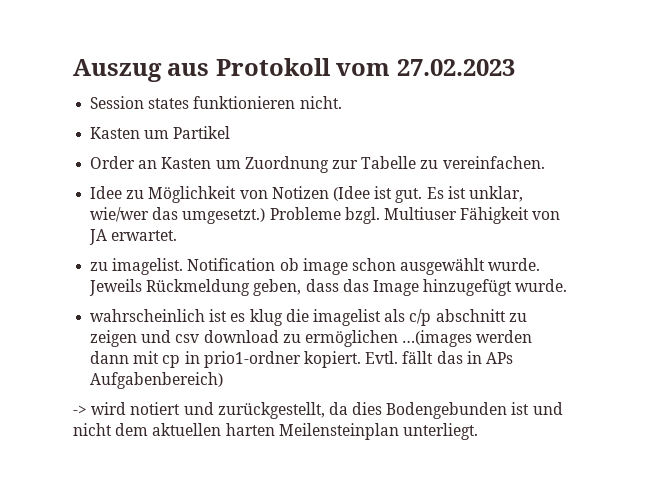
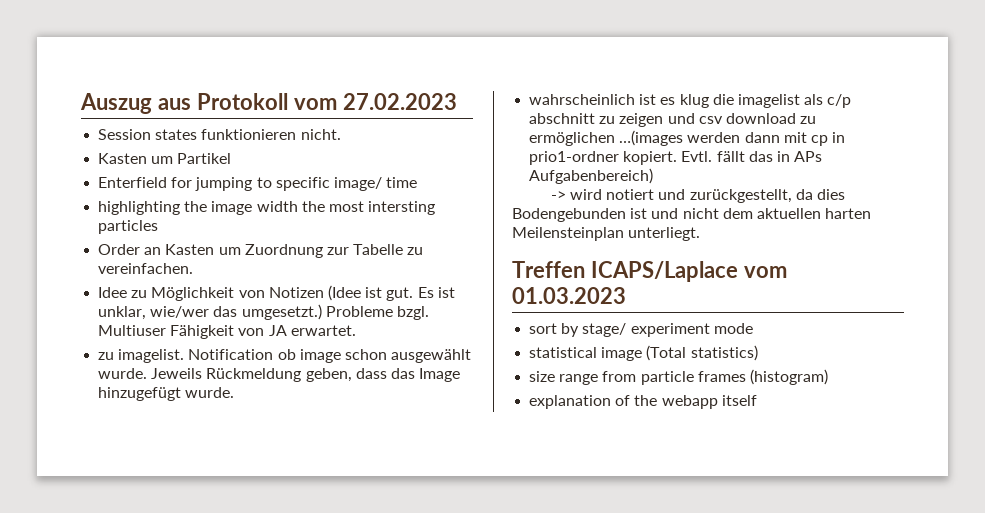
+ Enterfield for jumping to specific image/ time
+ highlighting the image width the most intersting particles
+ Treffen ICAPS/Laplace vom 01.03.2023
+ sort by stage/ experiment mode
+ statistical image (Total statistics)
+ size range from particle frames (histogram)
+ explanation of the webapp itself

